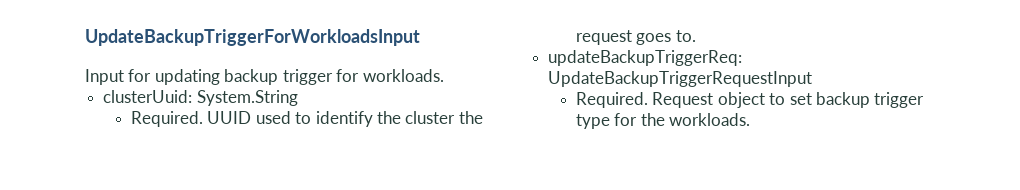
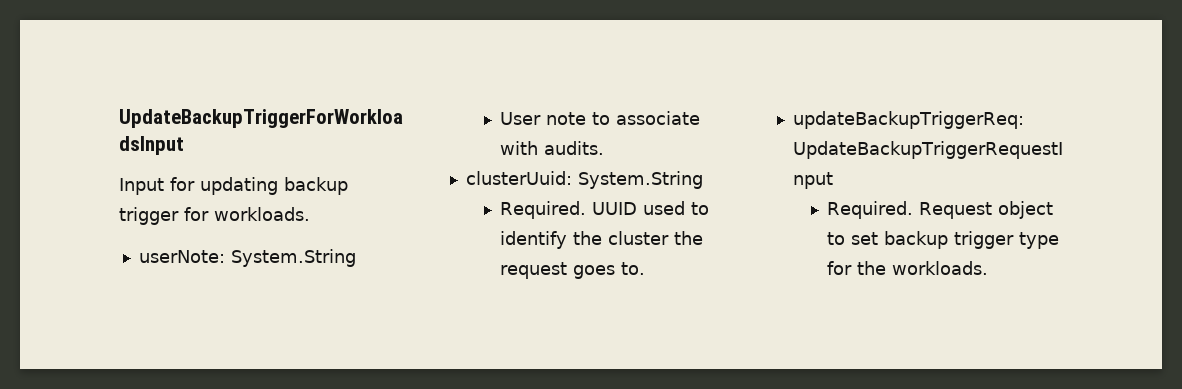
+ userNote: System.String
+ User note to associate with audits.

